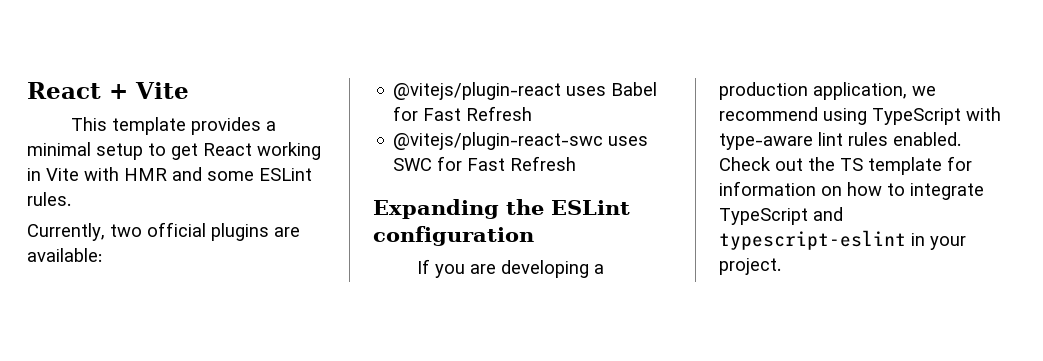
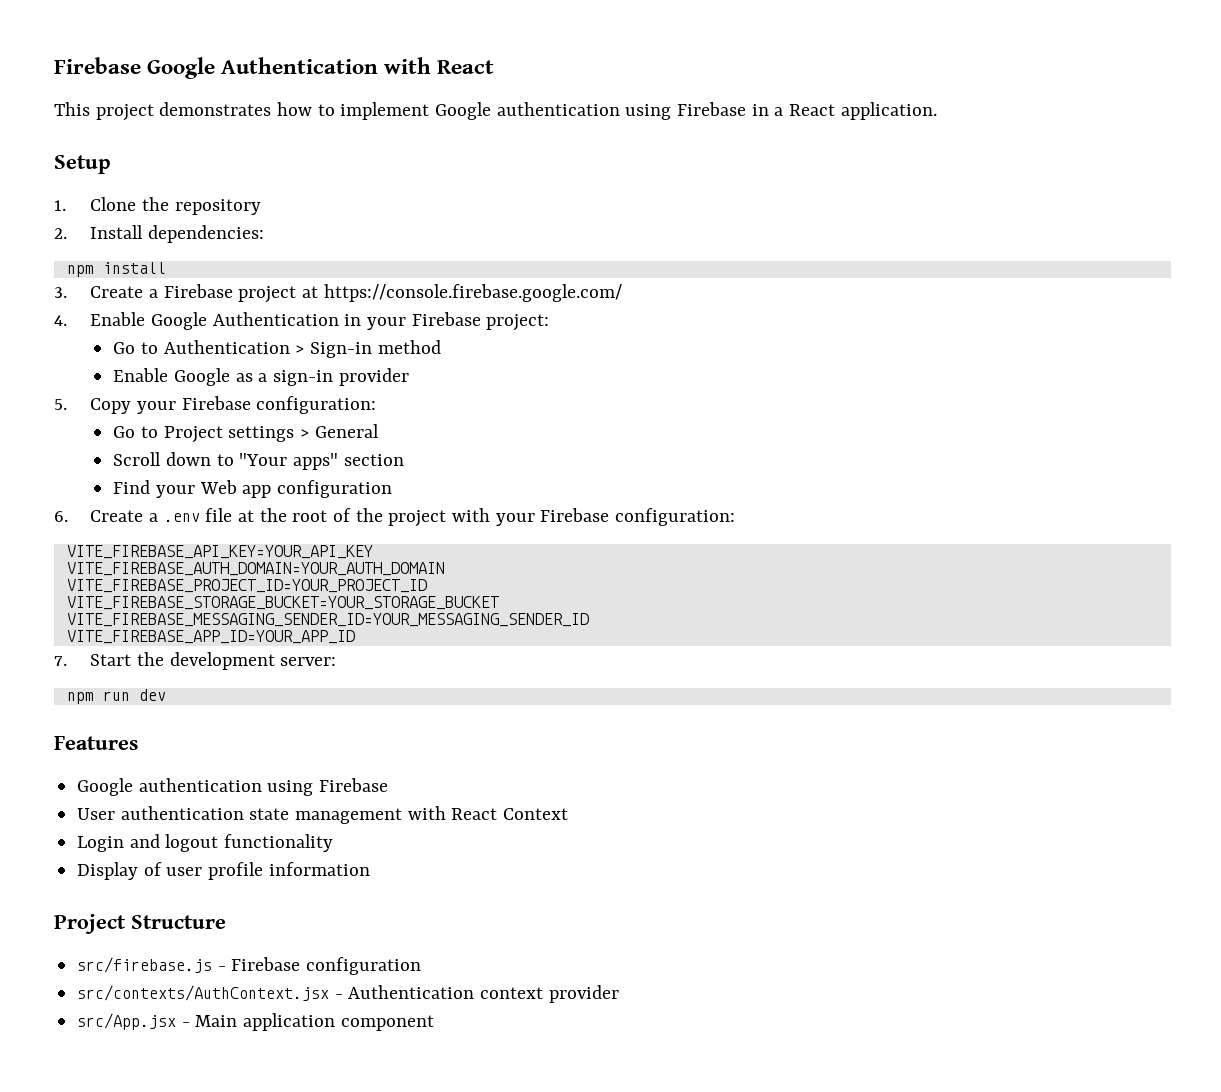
- React + Vite
+ Firebase Google Authentication with React
- This template provides a minimal setup to get React working in Vite with HMR and some ESLint rules.
- Currently, two official plugins are available:
- @vitejs/plugin-react uses Babel for Fast Refresh
- @vitejs/plugin-react-swc uses SWC for Fast Refresh
- Expanding the ESLint configuration
- If you are developing a production application, we recommend using TypeScript with type-aware lint rules enabled. Check out the TS template for information on how to integrate TypeScript and typescript-eslint in your project.
+ This project demonstrates how to implement Google authentication using Firebase in a React application.
+ Setup
+ 1. Clone the repository
+ 2. Install dependencies:
+ npm install
+ 3. Create a Firebase project at https://console.firebase.google.com/
+ 4. Enable Google Authentication in your Firebase project:
+ Go to Authentication > Sign-in method
+ Enable Google as a sign-in provider
+ 5. Copy your Firebase configuration:
+ Go to Project settings > General
+ Scroll down to "Your apps" section
+ Find your Web app configuration
+ 6. Create a .env file at the root of the project with your Firebase configuration:
+ VITE_FIREBASE_API_KEY=YOUR_API_KEY
+ VITE_FIREBASE_AUTH_DOMAIN=YOUR_AUTH_DOMAIN
+ VITE_FIREBASE_PROJECT_ID=YOUR_PROJECT_ID
+ VITE_FIREBASE_STORAGE_BUCKET=YOUR_STORAGE_BUCKET
+ VITE_FIREBASE_MESSAGING_SENDER_ID=YOUR_MESSAGING_SENDER_ID
+ VITE_FIREBASE_APP_ID=YOUR_APP_ID
+ 7. Start the development server:
+ npm run dev
+ Features
+ Google authentication using Firebase
+ User authentication state management with React Context
+ Login and logout functionality
+ Display of user profile information
+ Project Structure
+ src/firebase.js - Firebase configuration
+ src/contexts/AuthContext.jsx - Authentication context provider
+ src/App.jsx - Main application component

